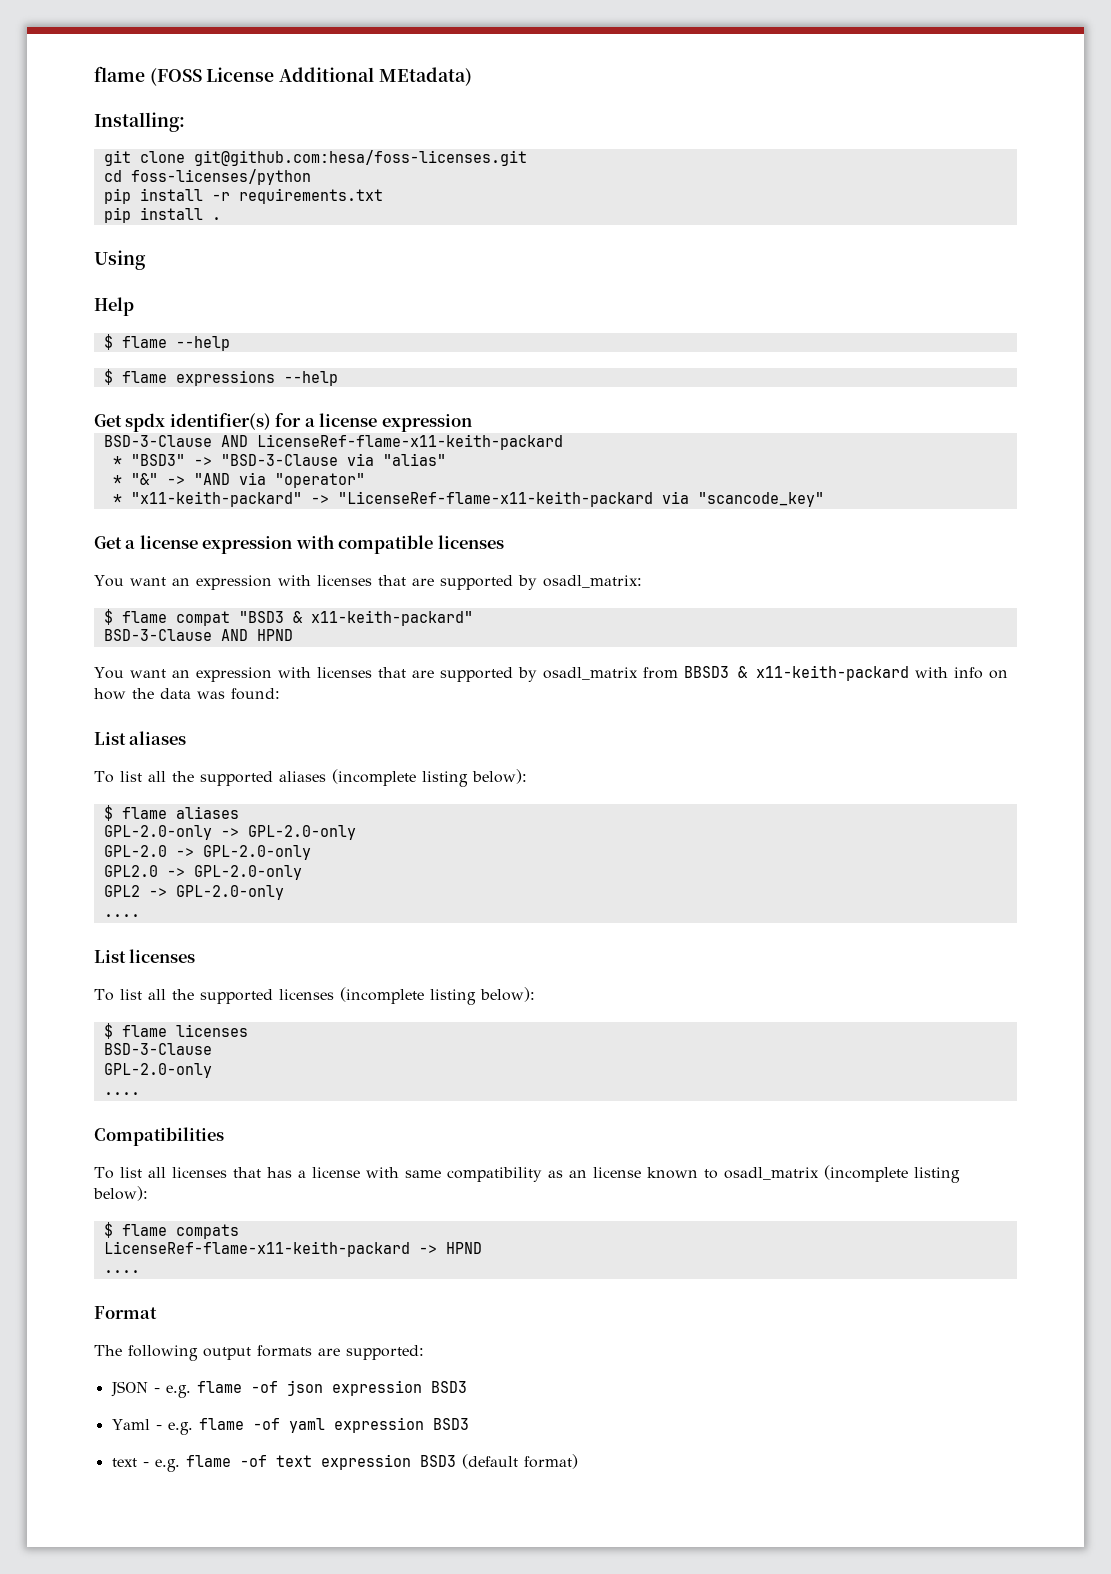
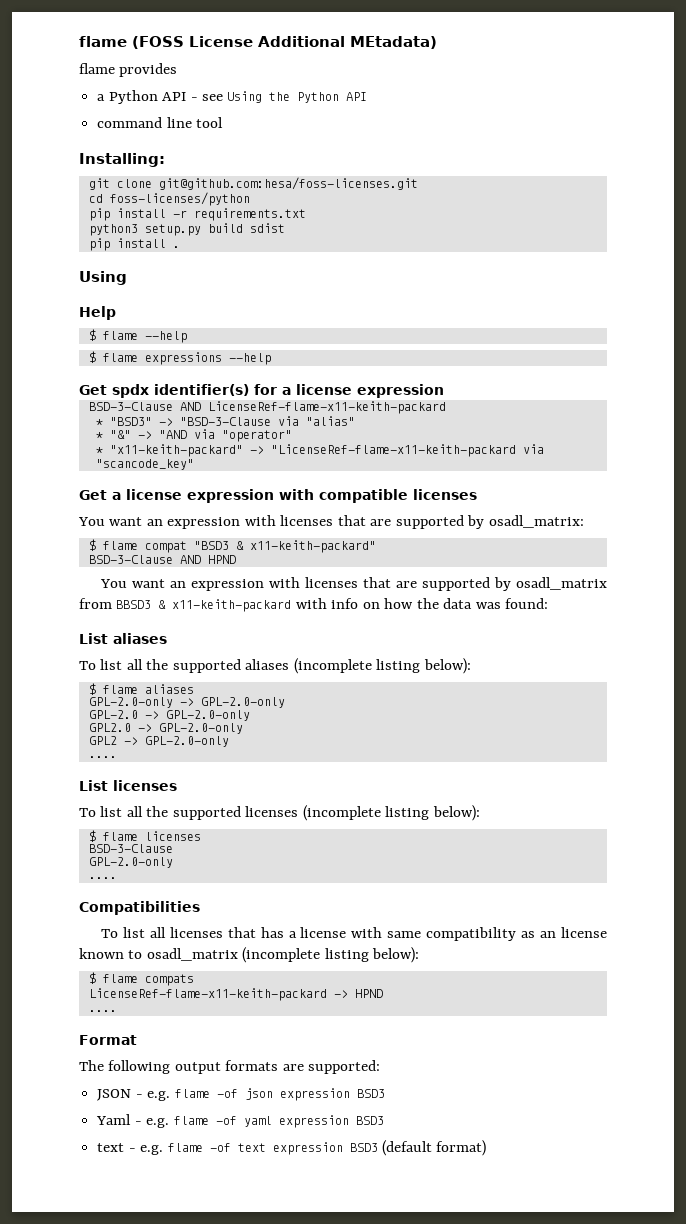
+ flame provides
+ a Python API - see Using the Python API
+ command line tool
+ python3 setup.py build sdist

